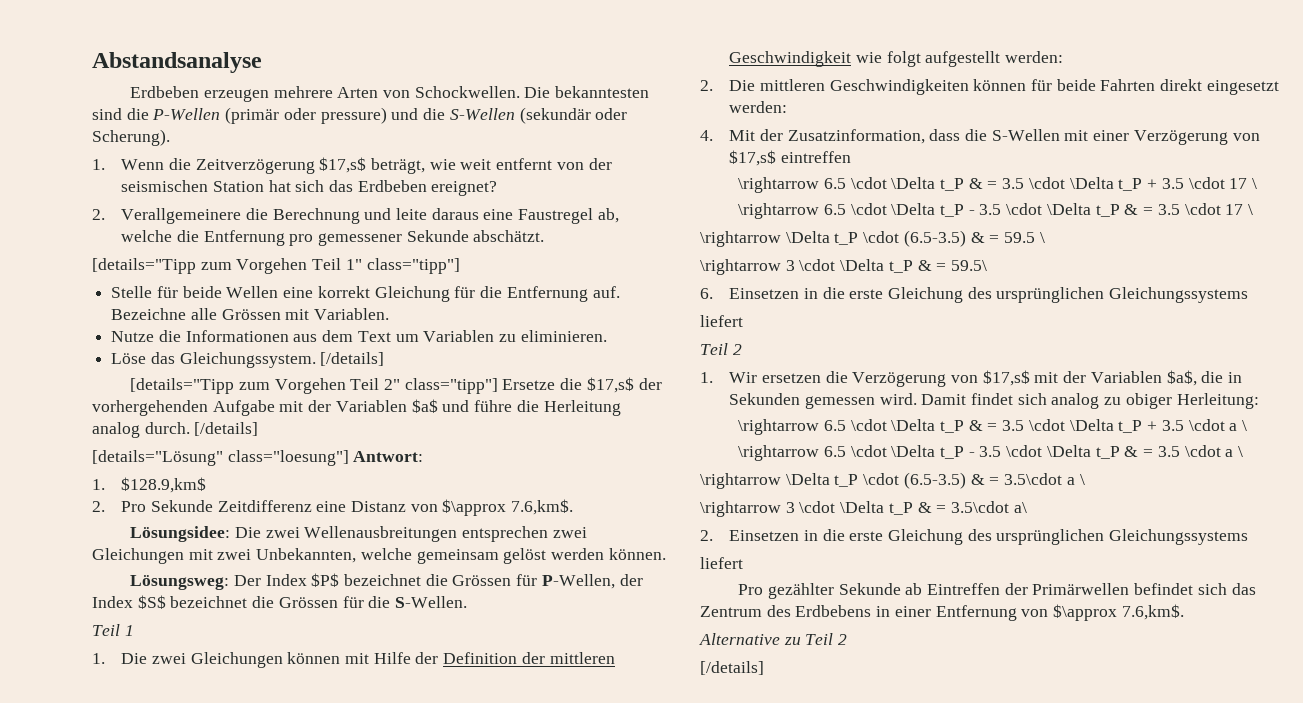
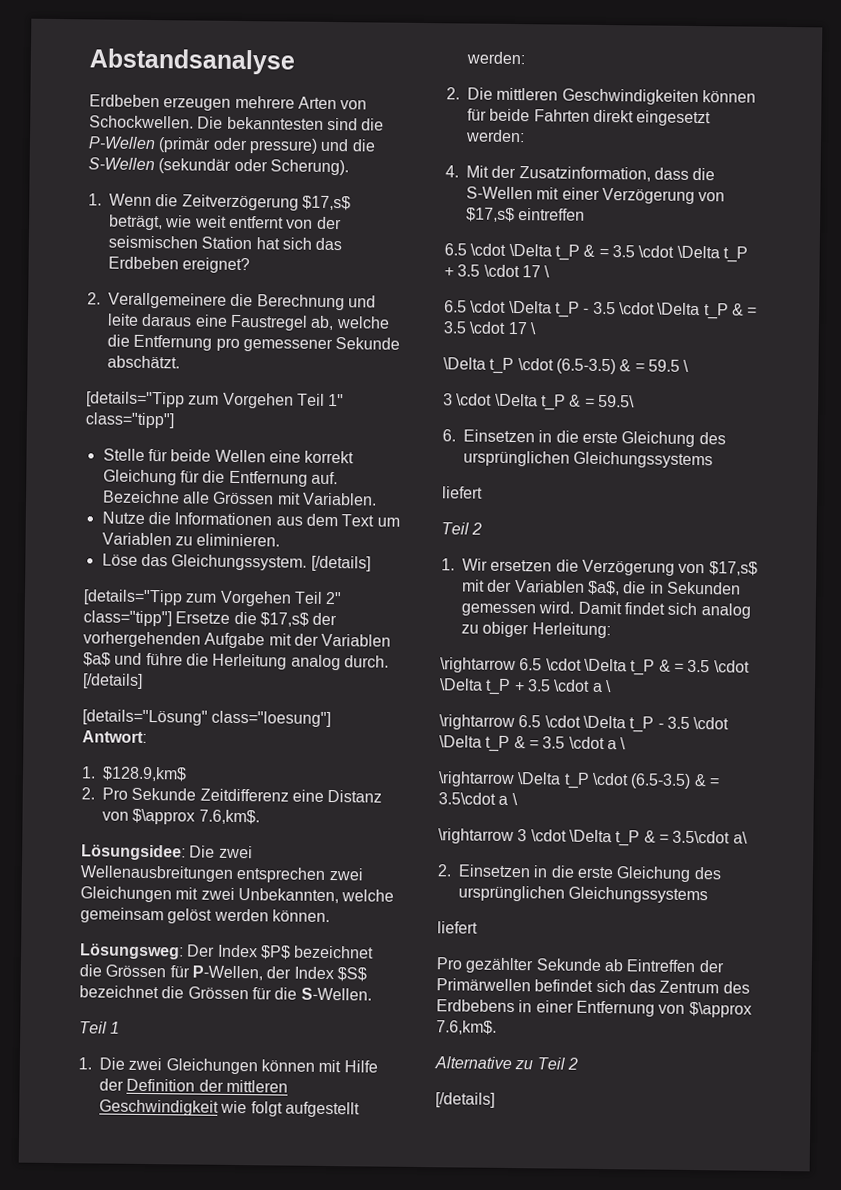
- \rightarrow 6.5 \cdot \Delta t_P & = 3.5 \cdot \Delta t_P + 3.5 \cdot 17 \
+ 6.5 \cdot \Delta t_P & = 3.5 \cdot \Delta t_P + 3.5 \cdot 17 \
- \rightarrow 6.5 \cdot \Delta t_P - 3.5 \cdot \Delta t_P & = 3.5 \cdot 17 \
+ 6.5 \cdot \Delta t_P - 3.5 \cdot \Delta t_P & = 3.5 \cdot 17 \
- \rightarrow \Delta t_P \cdot (6.5-3.5) & = 59.5 \
+ \Delta t_P \cdot (6.5-3.5) & = 59.5 \
- \rightarrow 3 \cdot \Delta t_P & = 59.5\
+ 3 \cdot \Delta t_P & = 59.5\

